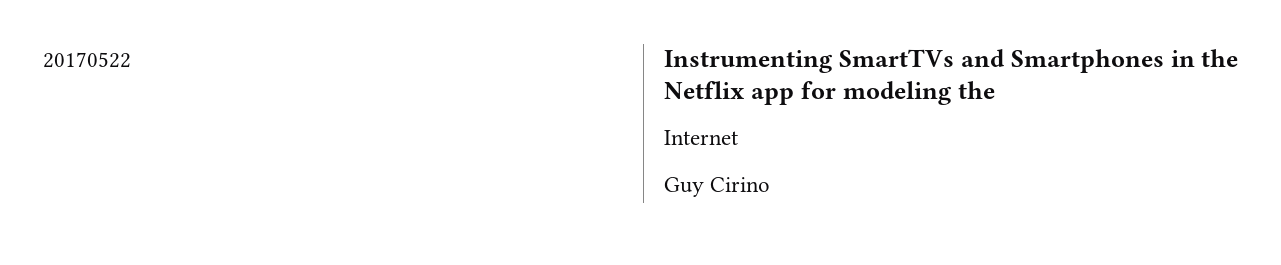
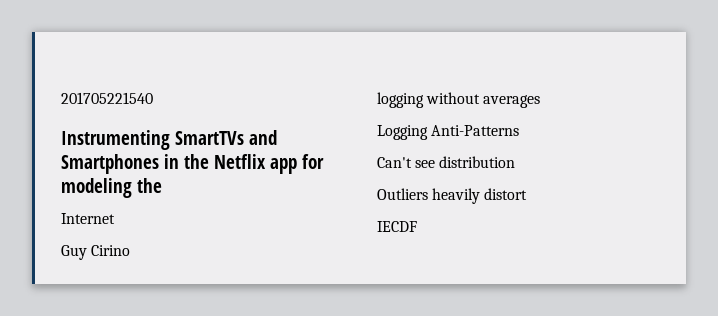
- 20170522
+ 201705221540
+ logging without averages
+ Logging Anti-Patterns
+ Can't see distribution
+ Outliers heavily distort
+ IECDF

